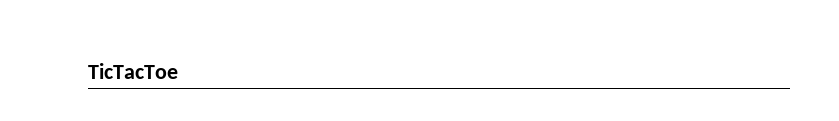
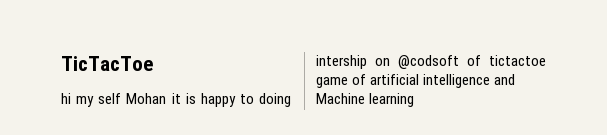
+ hi my self Mohan it is happy to doing intership on @codsoft of tictactoe game of artificial intelligence and Machine learning

